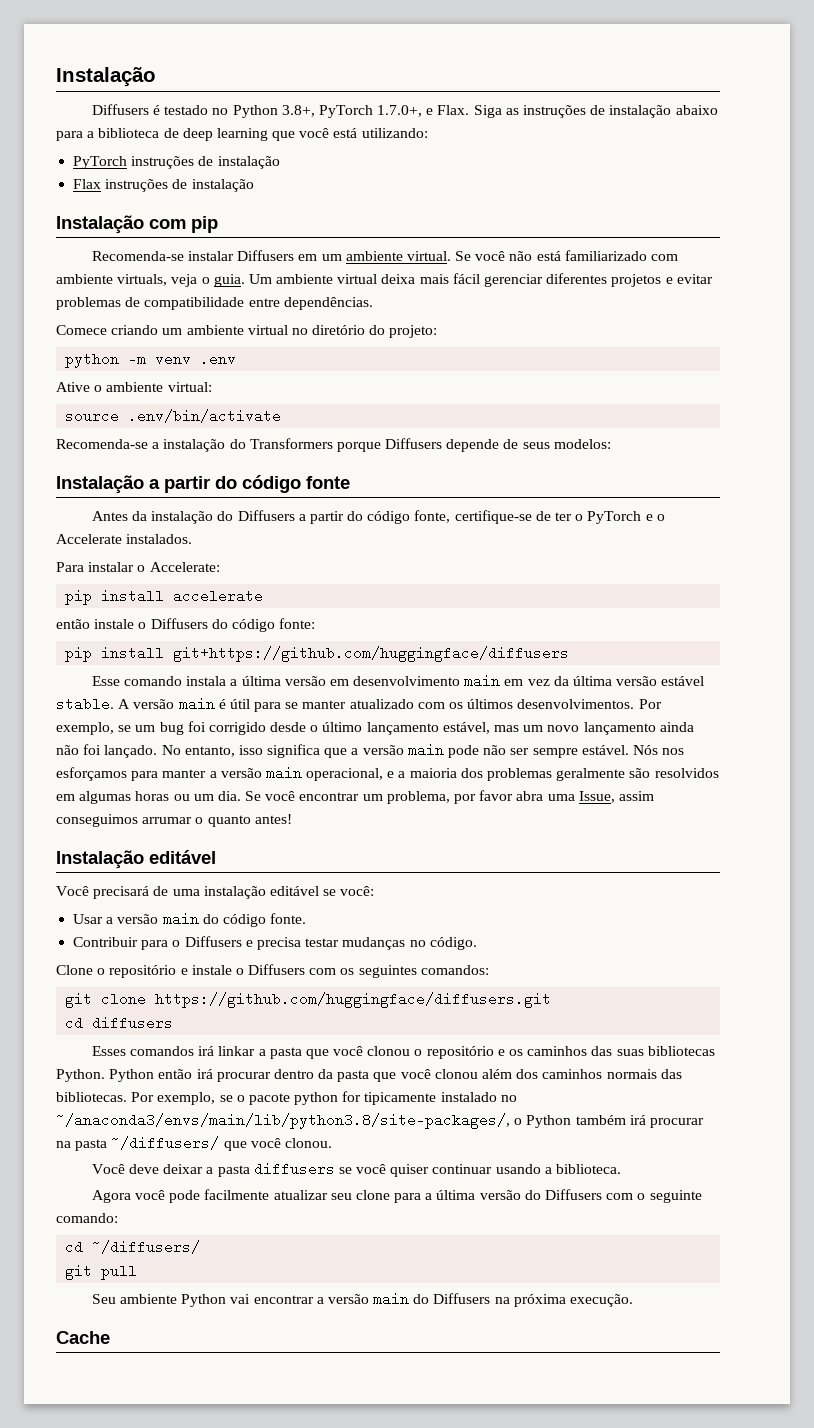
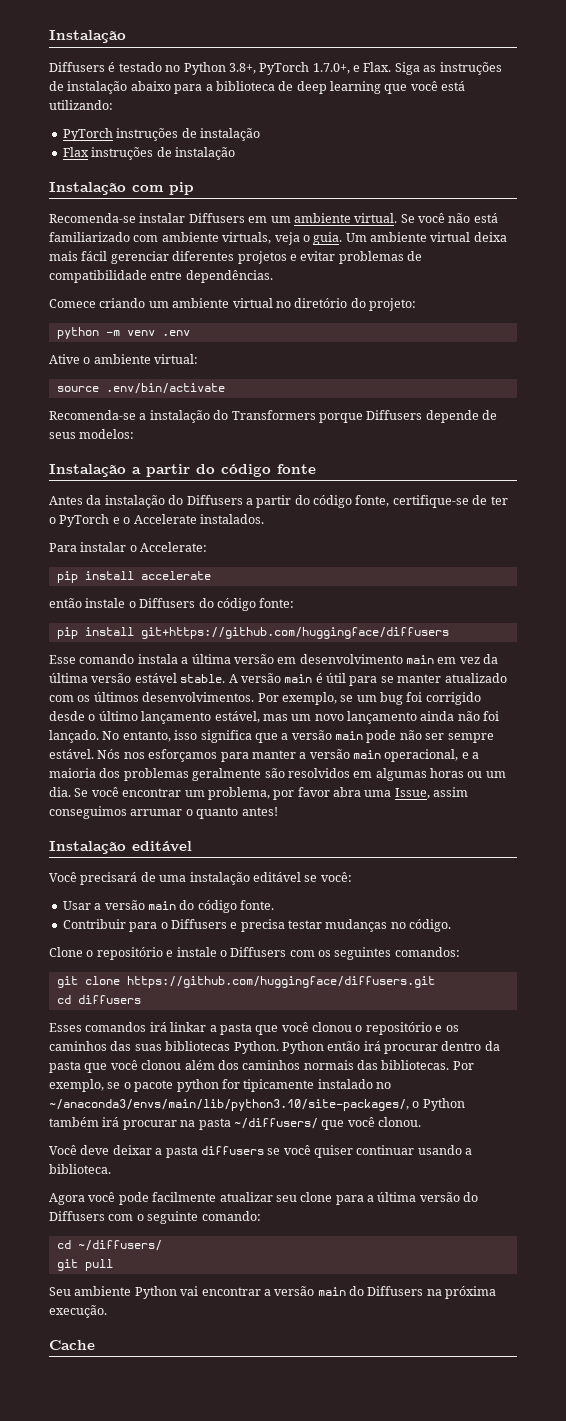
- Por exemplo, se o pacote python for tipicamente instalado no ~/anaconda3/envs/main/lib/python3.8/site-packages/, o Python também irá procurar na pasta ~/diffusers/ que você clonou.
+ Por exemplo, se o pacote python for tipicamente instalado no ~/anaconda3/envs/main/lib/python3.10/site-packages/, o Python também irá procurar na pasta ~/diffusers/ que você clonou.

